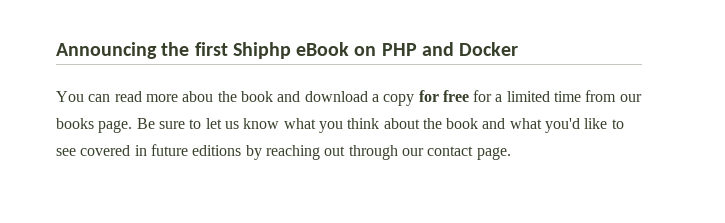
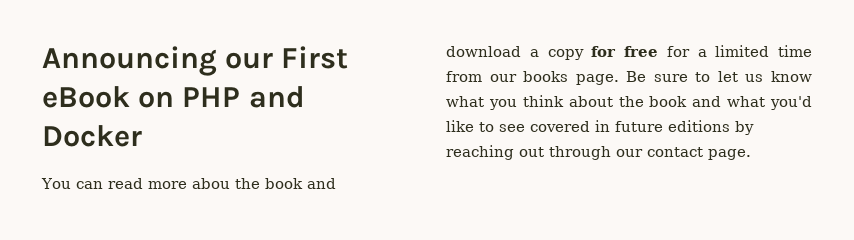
- Announcing the first Shiphp eBook on PHP and Docker
+ Announcing our First eBook on PHP and Docker

